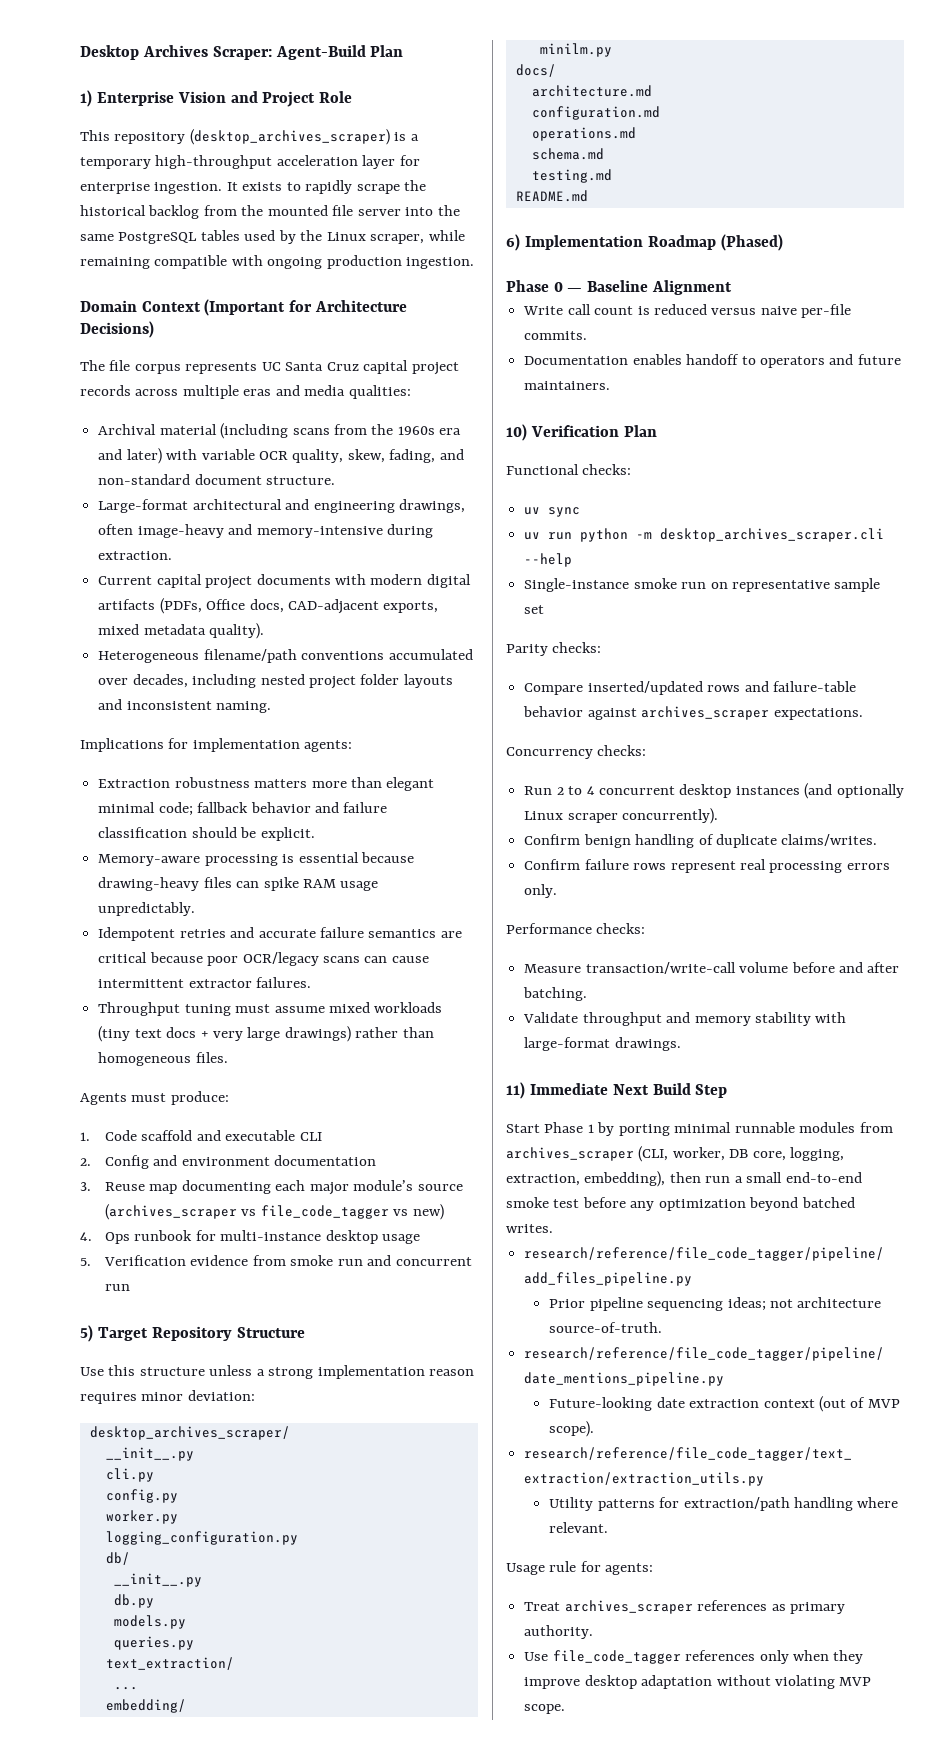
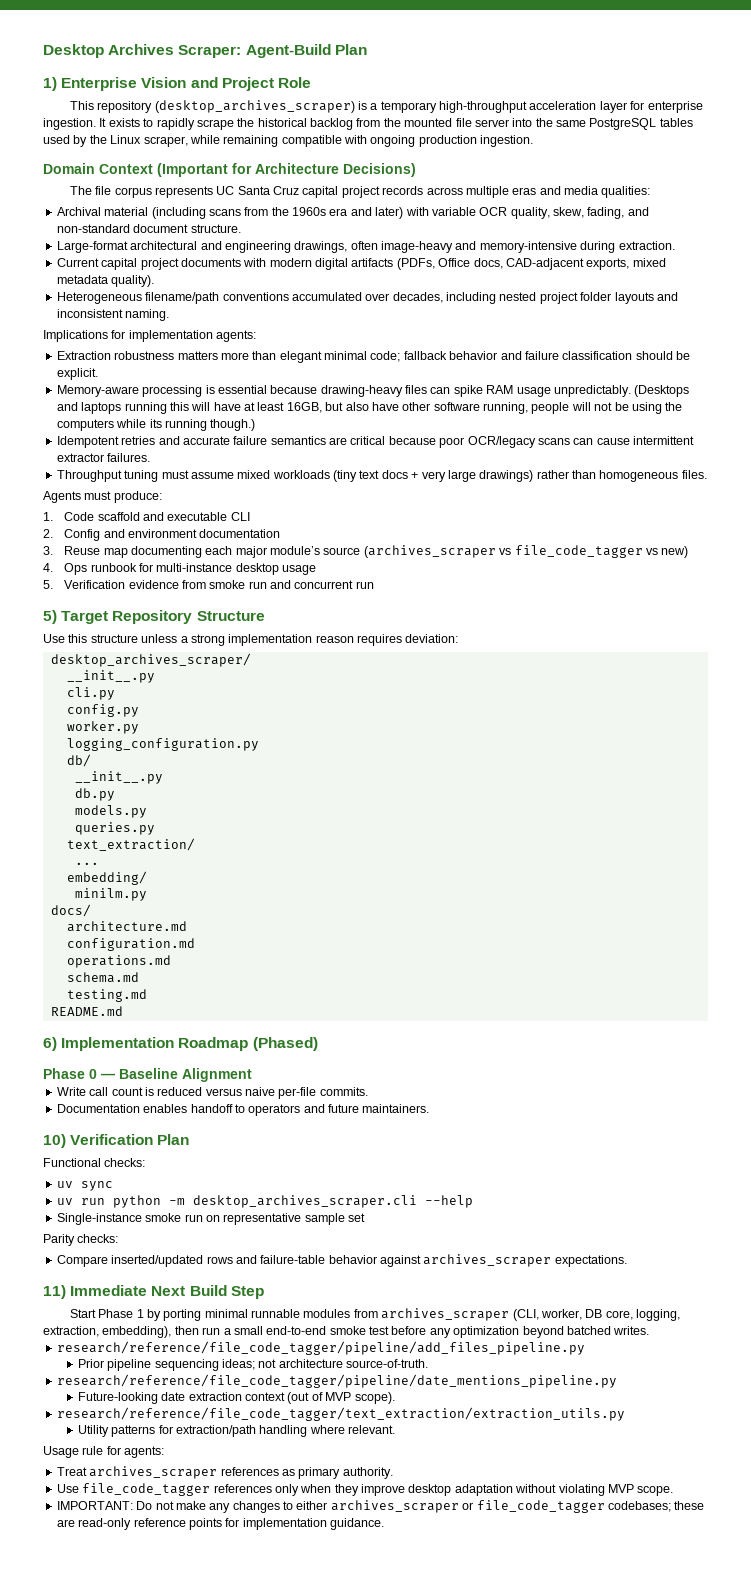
+ (Desktops and laptops running this will have at least 16GB, but also have other software running, people will not be using the computers while its running though.)
- Use this structure unless a strong implementation reason requires minor deviation:
+ Use this structure unless a strong implementation reason requires deviation:
- Concurrency checks:
- Run 2 to 4 concurrent desktop instances (and optionally Linux scraper concurrently).
- Confirm benign handling of duplicate claims/writes.
- Confirm failure rows represent real processing errors only.
- Performance checks:
- Measure transaction/write-call volume before and after batching.
- Validate throughput and memory stability with large-format drawings.
+ IMPORTANT: Do not make any changes to either archives_scraper or file_code_tagger codebases; these are read-only reference points for implementation guidance.

